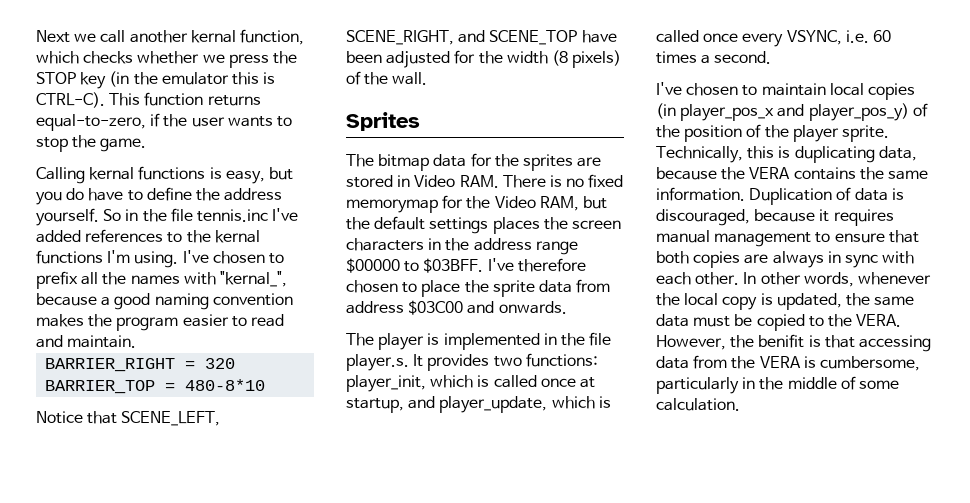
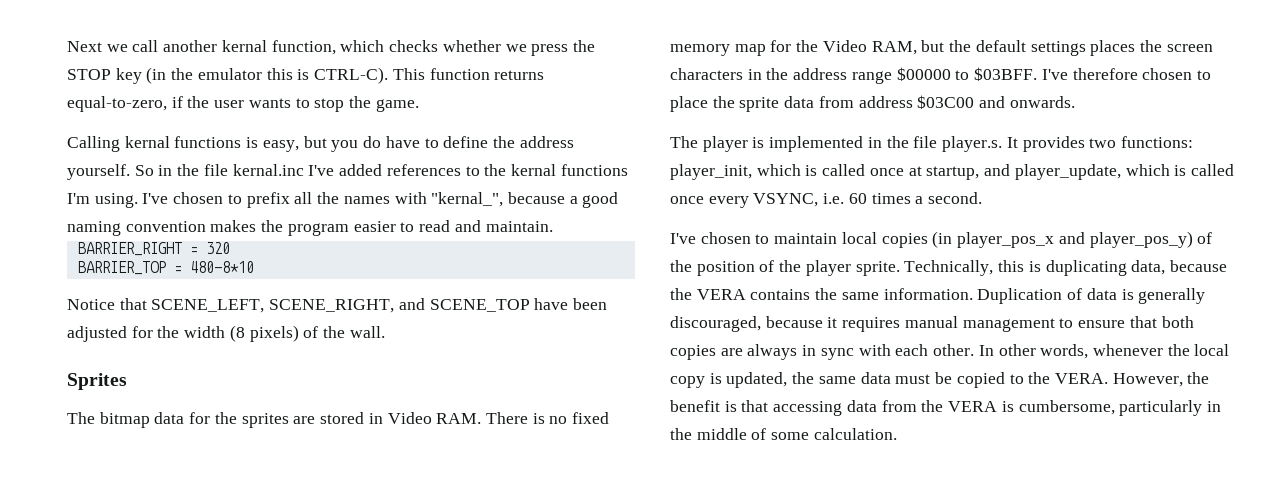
- So in the file tennis.inc I've added references to the kernal functions I'm using.
+ So in the file kernal.inc I've added references to the kernal functions I'm using.
- The bitmap data for the sprites are stored in Video RAM. There is no fixed memorymap for the Video RAM, but the default settings places the screen characters in the address range $00000 to $03BFF.
+ The bitmap data for the sprites are stored in Video RAM. There is no fixed memory map for the Video RAM, but the default settings places the screen characters in the address range $00000 to $03BFF.
- Duplication of data is discouraged, because it requires manual management to ensure that both copies are always in sync with each other.
+ Duplication of data is generally discouraged, because it requires manual management to ensure that both copies are always in sync with each other.
- However, the benifit is that accessing data from the VERA is cumbersome, particularly in the middle of some calculation.
+ However, the benefit is that accessing data from the VERA is cumbersome, particularly in the middle of some calculation.

